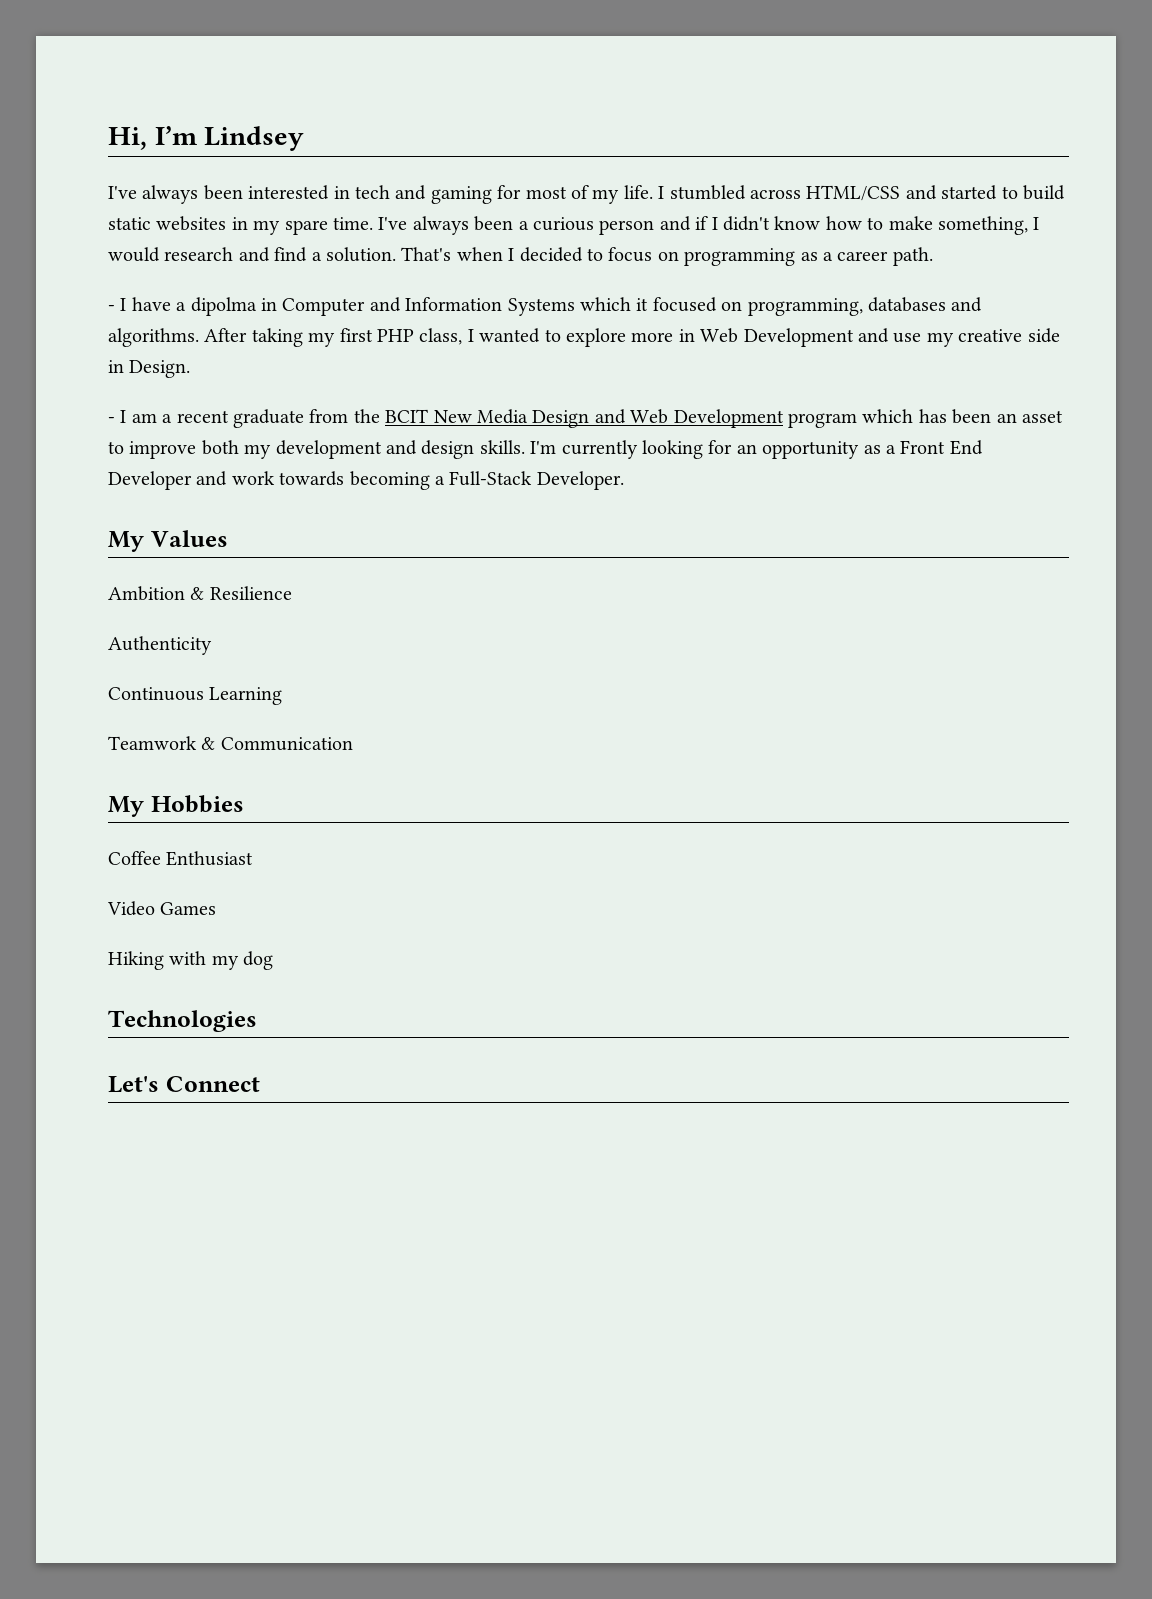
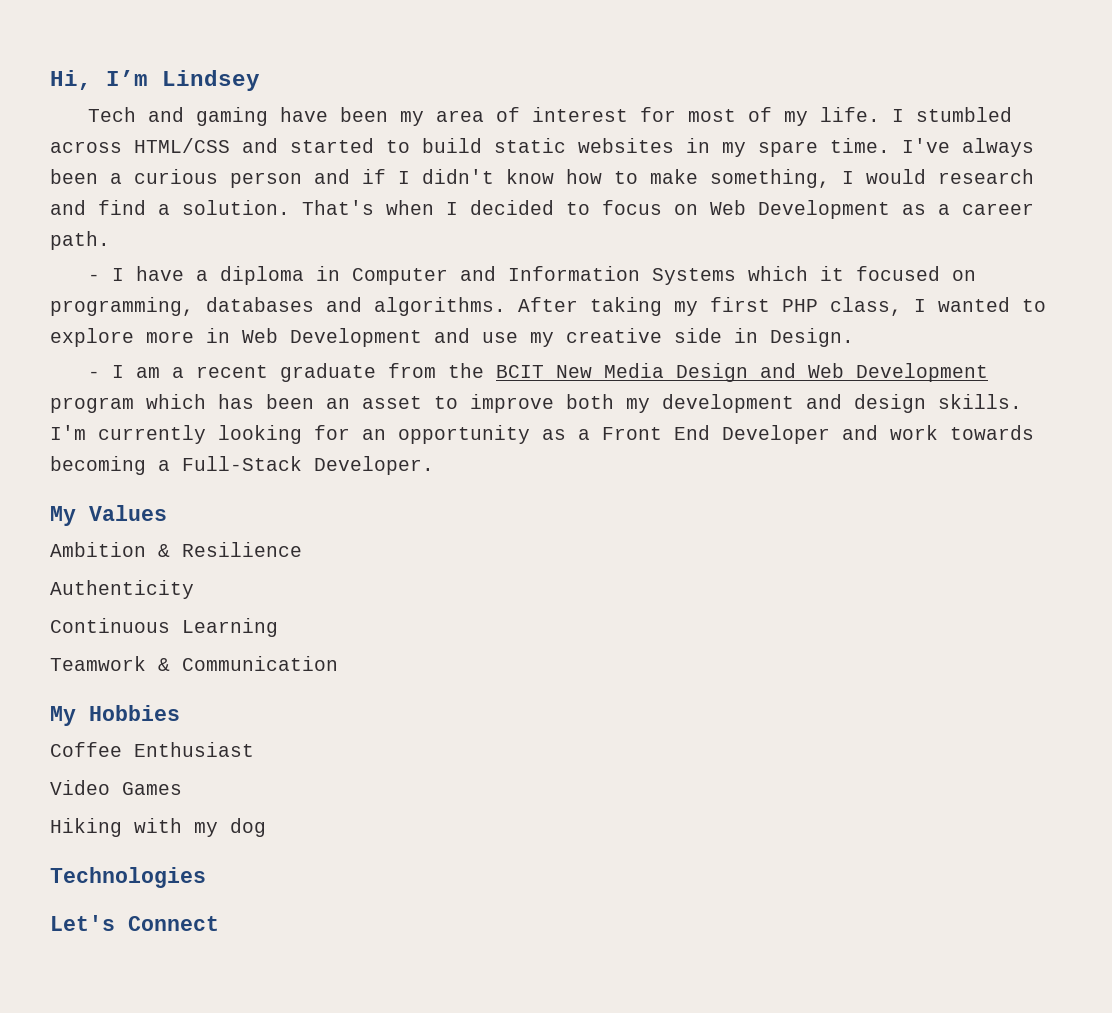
- I've always been interested in tech and gaming for most of my life.
+ Tech and gaming have been my area of interest for most of my life.
- That's when I decided to focus on programming as a career path.
+ That's when I decided to focus on Web Development as a career path.
- - I have a dipolma in Computer and Information Systems which it focused on programming, databases and algorithms.
+ - I have a diploma in Computer and Information Systems which it focused on programming, databases and algorithms.

